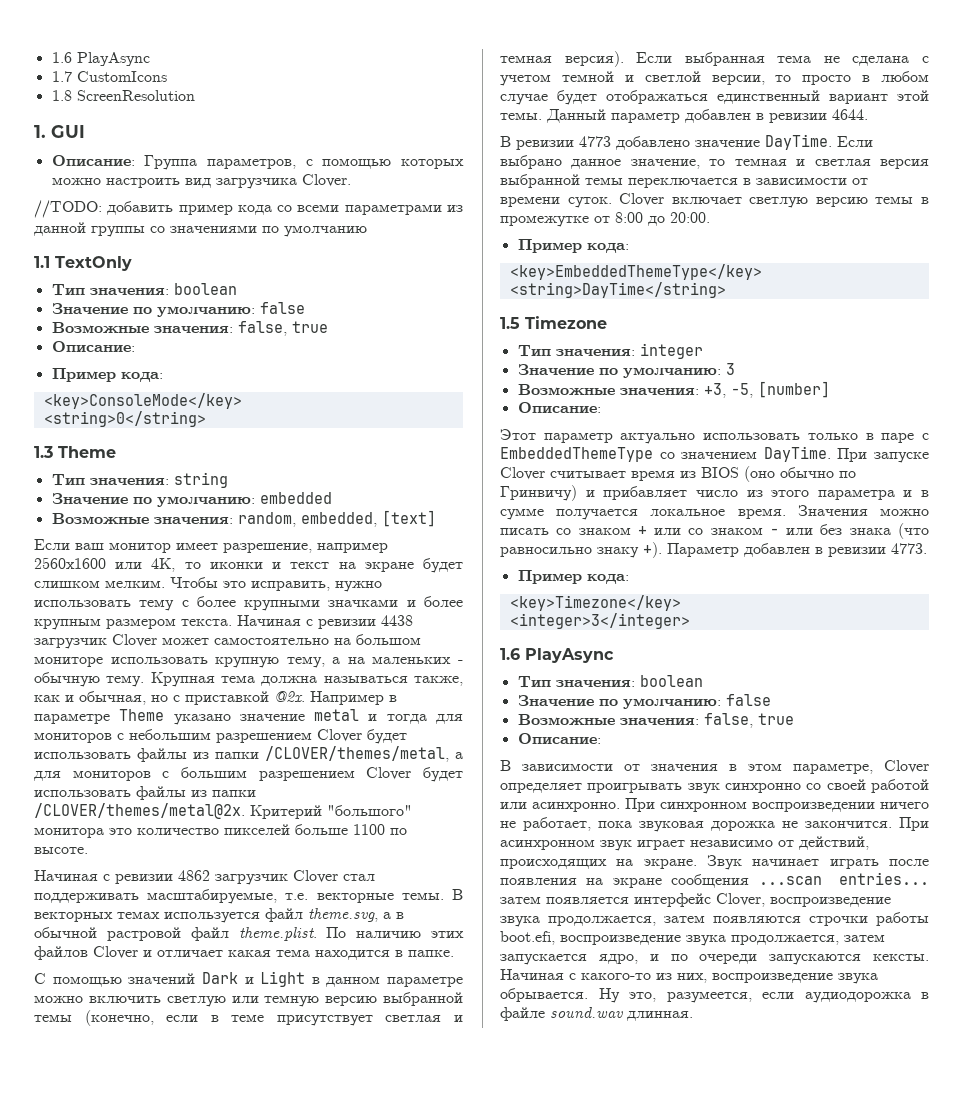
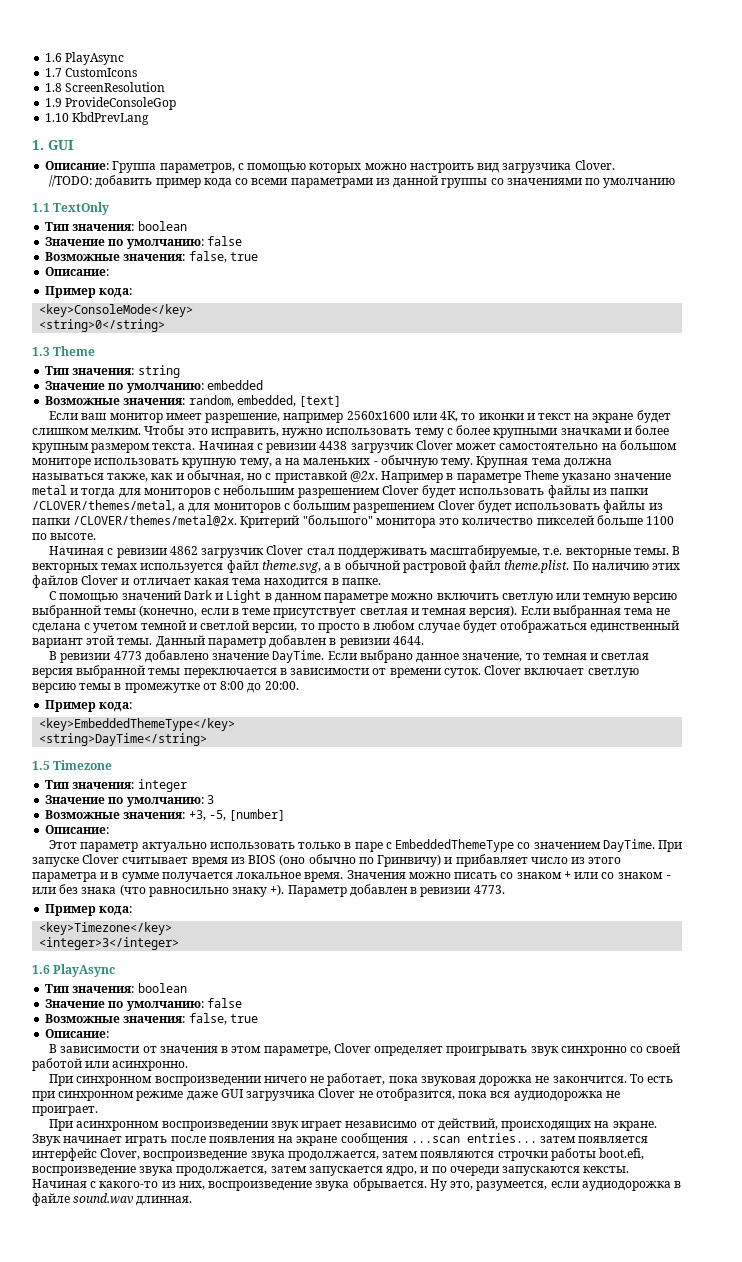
+ 1.9 ProvideConsoleGop
+ 1.10 KbdPrevLang
- В зависимости от значения в этом параметре, Clover определяет проигрывать звук синхронно со своей работой или асинхронно. При синхронном воспроизведении ничего не работает, пока звуковая дорожка не закончится. При асинхронном звук играет независимо от действий, происходящих на экране.
+ В зависимости от значения в этом параметре, Clover определяет проигрывать звук синхронно со своей работой или асинхронно.
+ При синхронном воспроизведении ничего не работает, пока звуковая дорожка не закончится. То есть при синхронном режиме даже GUI загрузчика Clover не отобразится, пока вся аудиодорожка не проиграет.
+ При асинхронном воспроизведении звук играет независимо от действий, происходящих на экране.

